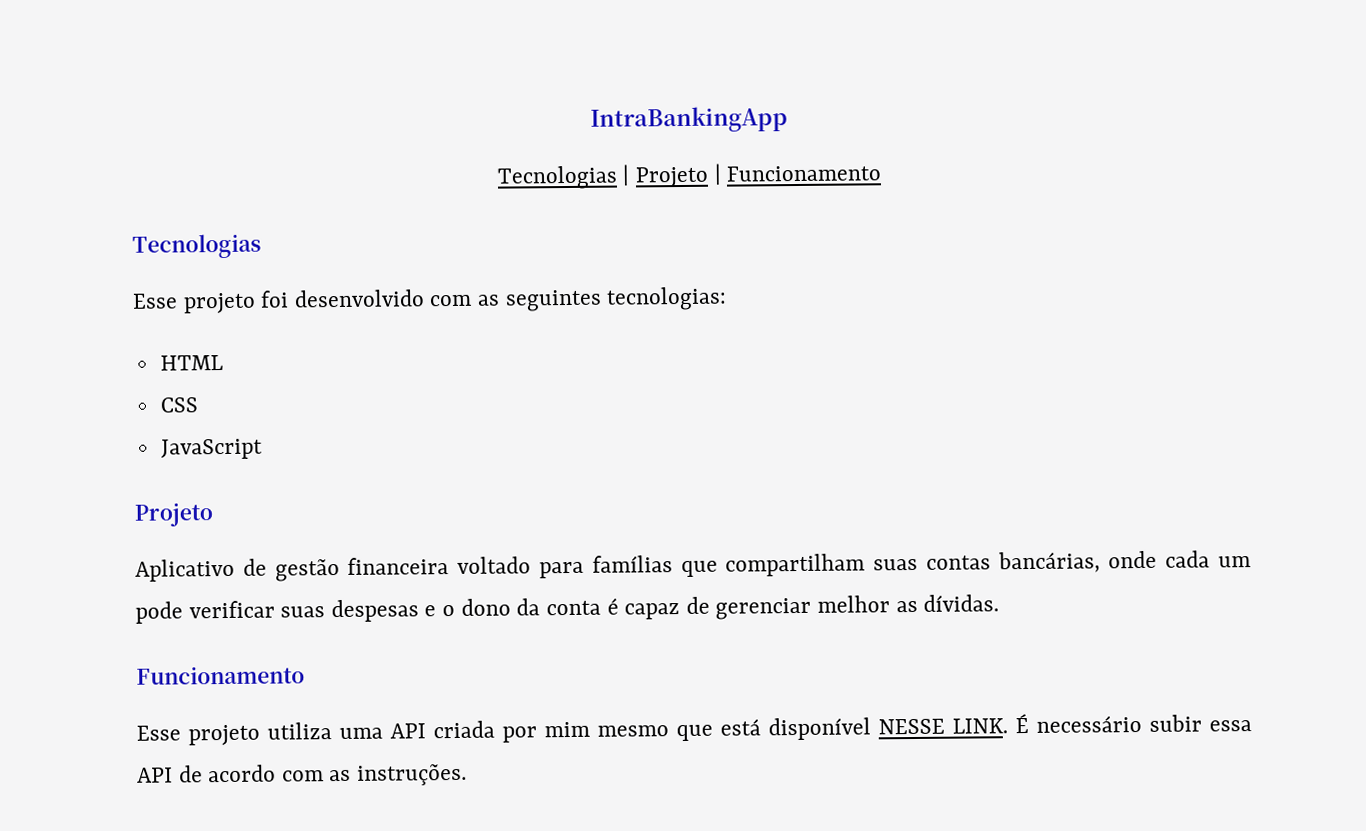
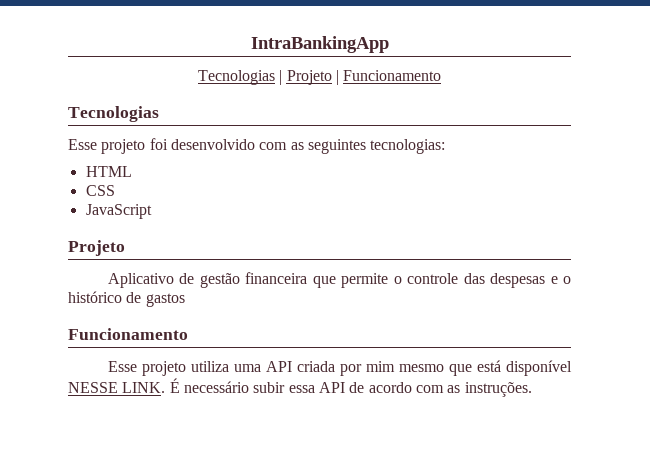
- Aplicativo de gestão financeira voltado para famílias que compartilham suas contas bancárias, onde cada um pode verificar suas despesas e o dono da conta é capaz de gerenciar melhor as dívidas.
+ Aplicativo de gestão financeira que permite o controle das despesas e o histórico de gastos

